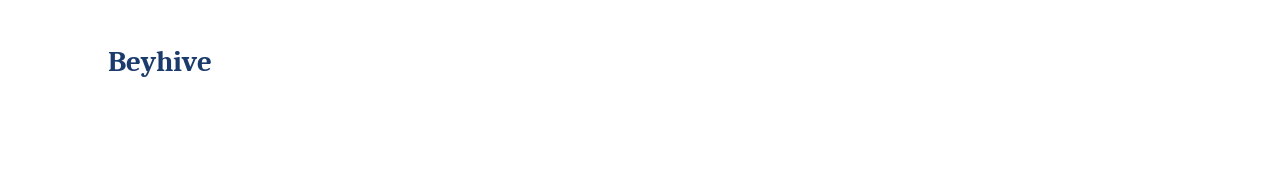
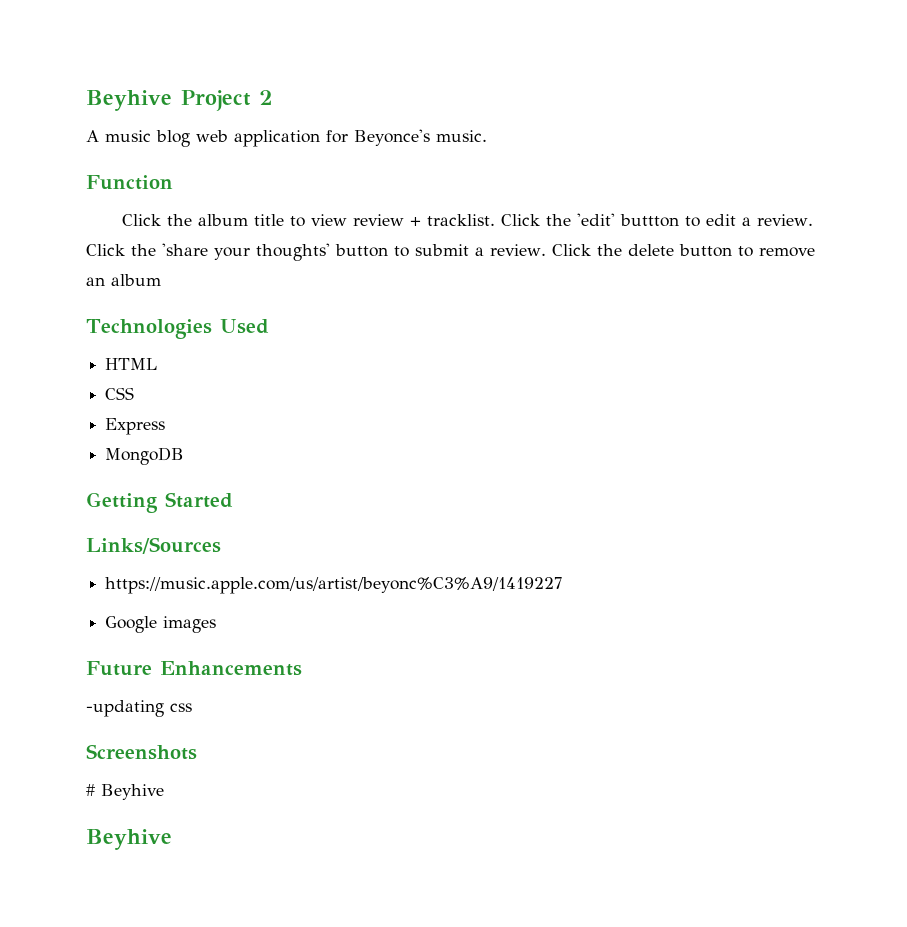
+ Beyhive Project 2
+ A music blog web application for Beyonce's music.
+ Function
+ Click the album title to view review + tracklist. Click the 'edit' buttton to edit a review. Click the 'share your thoughts' button to submit a review. Click the delete button to remove an album
+ Technologies Used
+ HTML
+ CSS
+ Express
+ MongoDB
+ Getting Started
+ Links/Sources
+ https://music.apple.com/us/artist/beyonc%C3%A9/1419227
+ Google images
+ Future Enhancements
+ -updating css
+ Screenshots
+ # Beyhive

